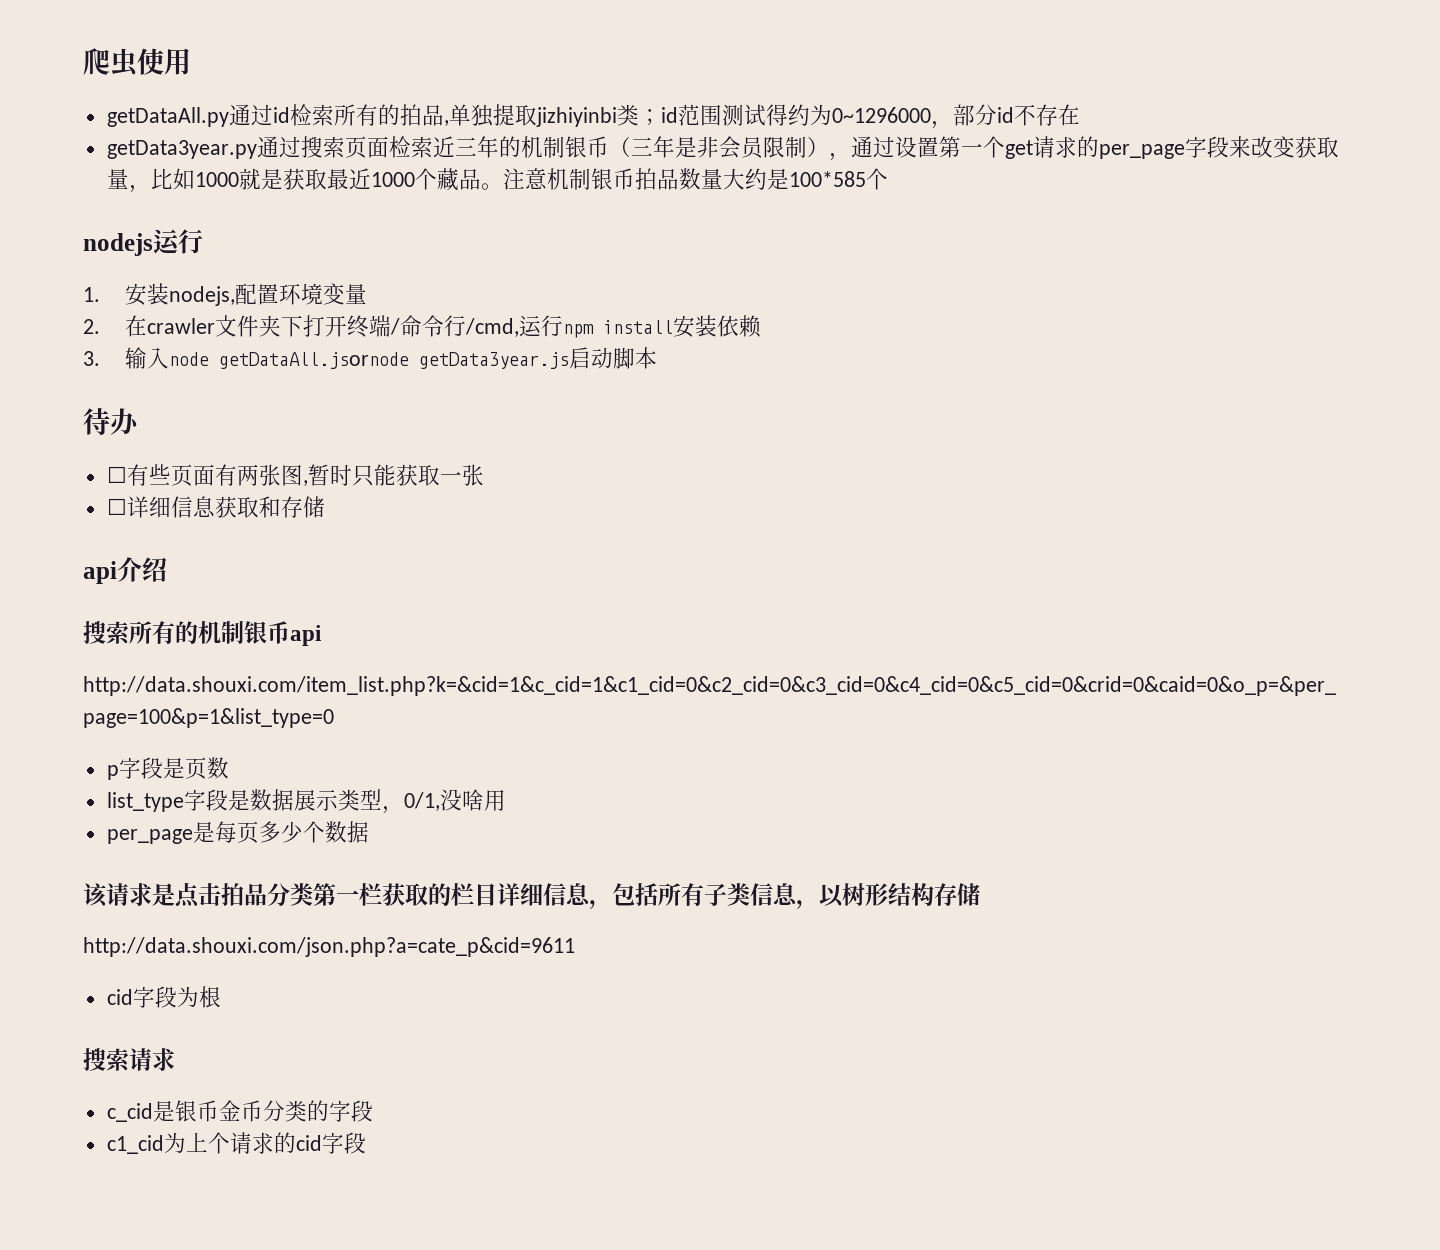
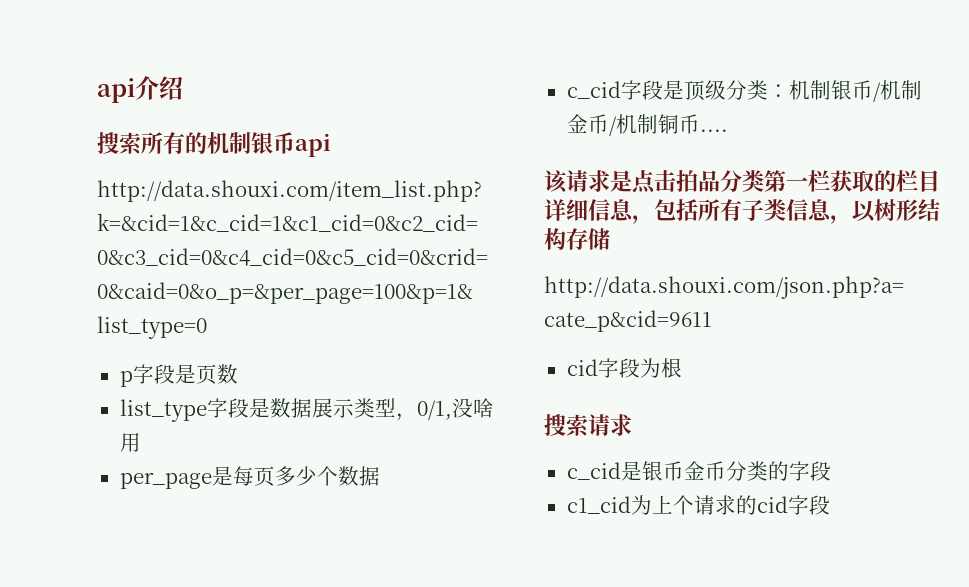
- 爬虫使用
- getDataAll.py通过id检索所有的拍品,单独提取jizhiyinbi类；id范围测试得约为0~1296000，部分id不存在
- getData3year.py通过搜索页面检索近三年的机制银币（三年是非会员限制），通过设置第一个get请求的per_page字段来改变获取量，比如1000就是获取最近1000个藏品。注意机制银币拍品数量大约是100*585个
- nodejs运行
- 1.安装nodejs,配置环境变量
- 2.在crawler文件夹下打开终端/命令行/cmd,运行npm install安装依赖
- 3.输入node getDataAll.jsornode getData3year.js启动脚本
- 待办
- ☐有些页面有两张图,暂时只能获取一张
- ☐详细信息获取和存储
+ c_cid字段是顶级分类：机制银币/机制金币/机制铜币....

